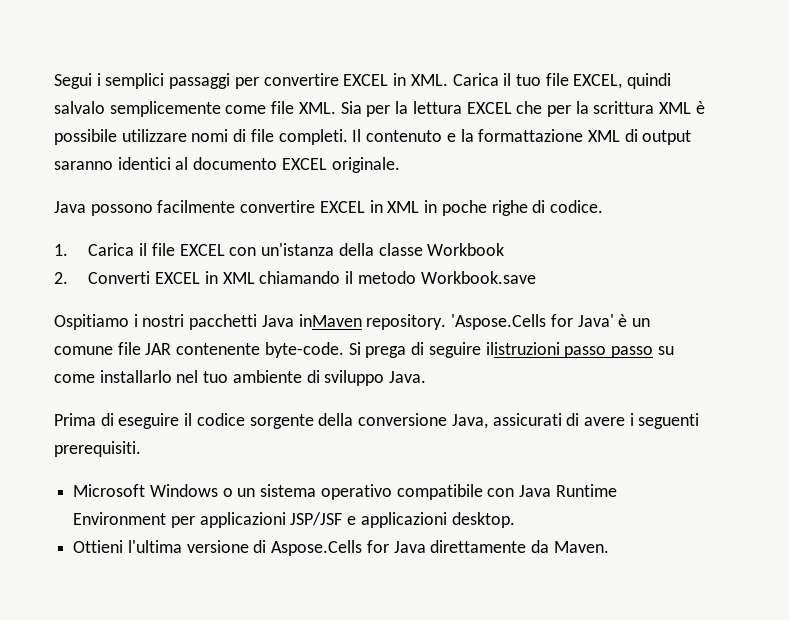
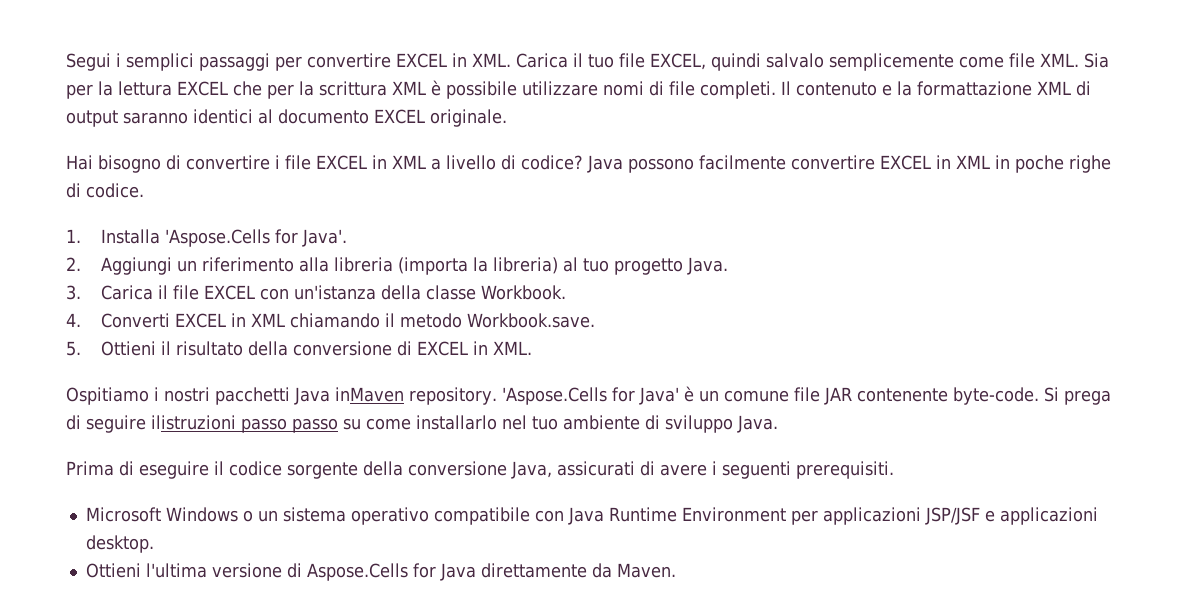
+ Hai bisogno di convertire i file EXCEL in XML a livello di codice?
- 1. Carica il file EXCEL con un'istanza della classe Workbook
- 2. Converti EXCEL in XML chiamando il metodo Workbook.save
+ 1. Installa 'Aspose.Cells for Java'.
+ 2. Aggiungi un riferimento alla libreria (importa la libreria) al tuo progetto Java.
+ 3. Carica il file EXCEL con un'istanza della classe Workbook.
+ 4. Converti EXCEL in XML chiamando il metodo Workbook.save.
+ 5. Ottieni il risultato della conversione di EXCEL in XML.

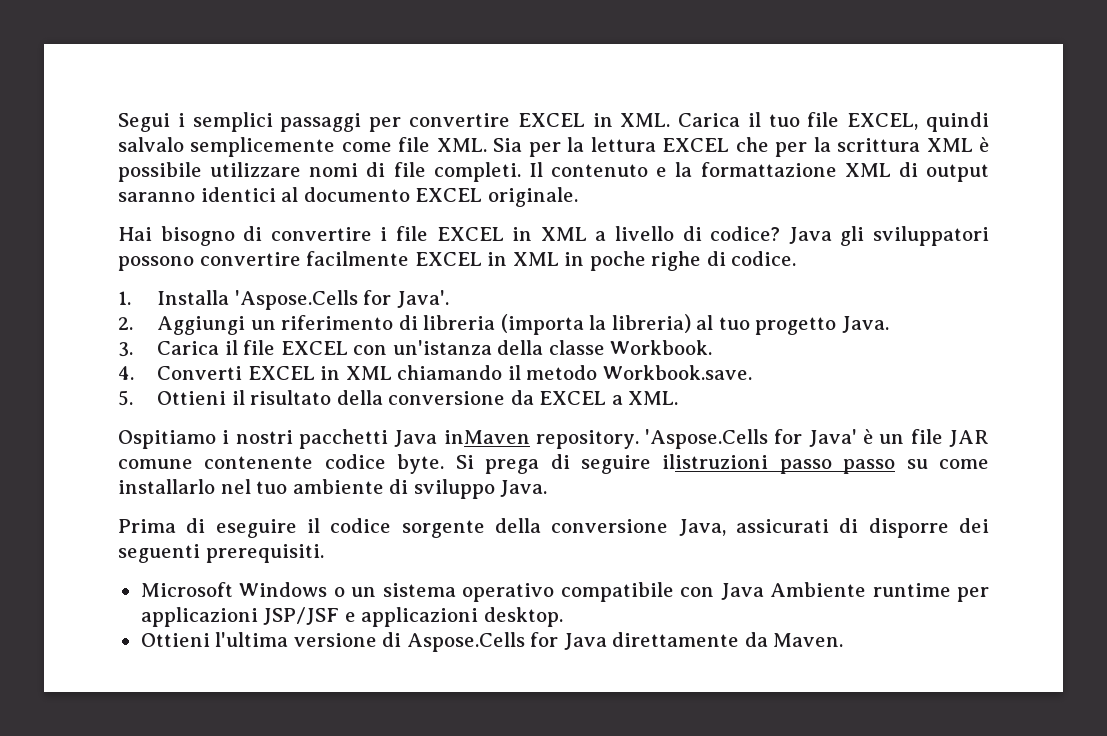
- Java possono facilmente convertire EXCEL in XML in poche righe di codice.
+ Java gli sviluppatori possono convertire facilmente EXCEL in XML in poche righe di codice.
- 2. Aggiungi un riferimento alla libreria (importa la libreria) al tuo progetto Java.
+ 2. Aggiungi un riferimento di libreria (importa la libreria) al tuo progetto Java.
- 5. Ottieni il risultato della conversione di EXCEL in XML.
+ 5. Ottieni il risultato della conversione da EXCEL a XML.
- 'Aspose.Cells for Java' è un comune file JAR contenente byte-code.
+ 'Aspose.Cells for Java' è un file JAR comune contenente codice byte.
- Prima di eseguire il codice sorgente della conversione Java, assicurati di avere i seguenti prerequisiti.
+ Prima di eseguire il codice sorgente della conversione Java, assicurati di disporre dei seguenti prerequisiti.
- Microsoft Windows o un sistema operativo compatibile con Java Runtime Environment per applicazioni JSP/JSF e applicazioni desktop.
+ Microsoft Windows o un sistema operativo compatibile con Java Ambiente runtime per applicazioni JSP/JSF e applicazioni desktop.

